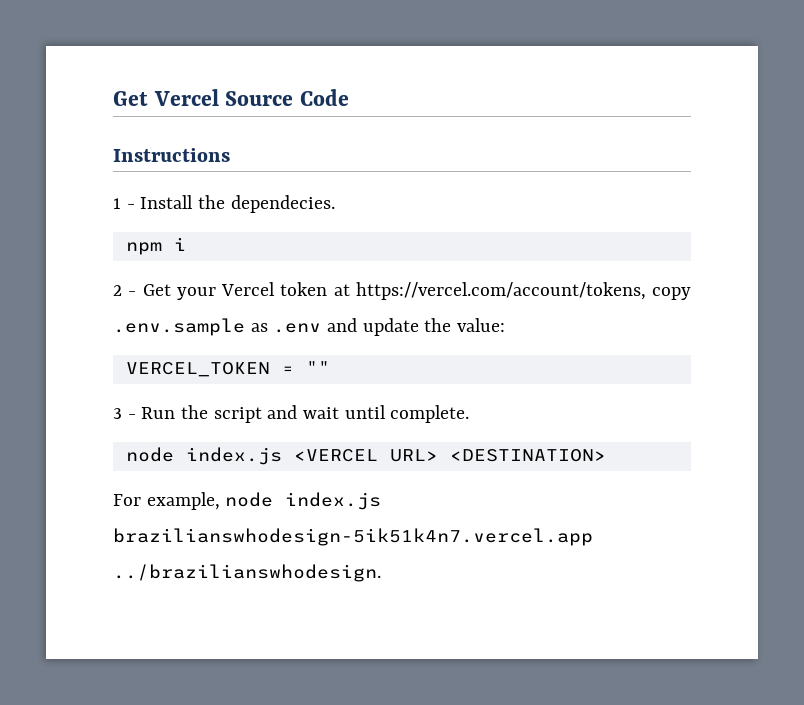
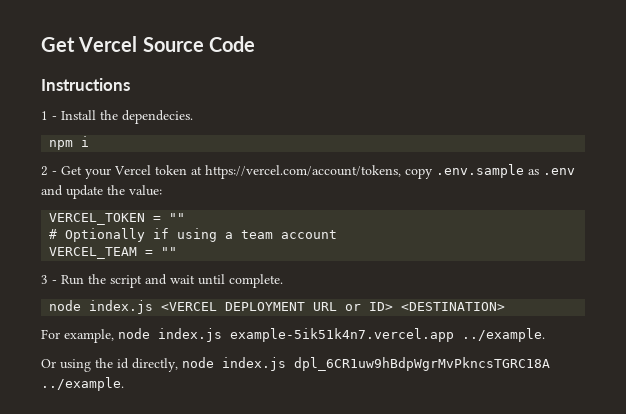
+ # Optionally if using a team account
+ VERCEL_TEAM = ""
- node index.js <VERCEL URL> <DESTINATION>
+ node index.js <VERCEL DEPLOYMENT URL or ID> <DESTINATION>
- For example, node index.js brazilianswhodesign-5ik51k4n7.vercel.app ../brazilianswhodesign.
+ For example, node index.js example-5ik51k4n7.vercel.app ../example.
+ Or using the id directly, node index.js dpl_6CR1uw9hBdpWgrMvPkncsTGRC18A ../example.

